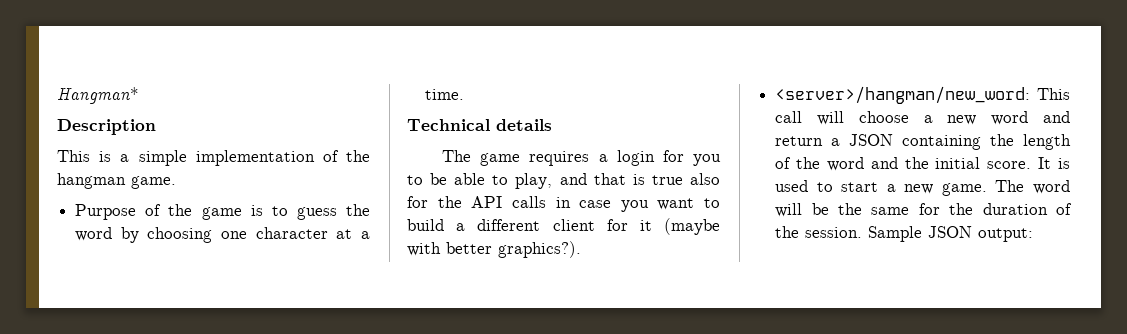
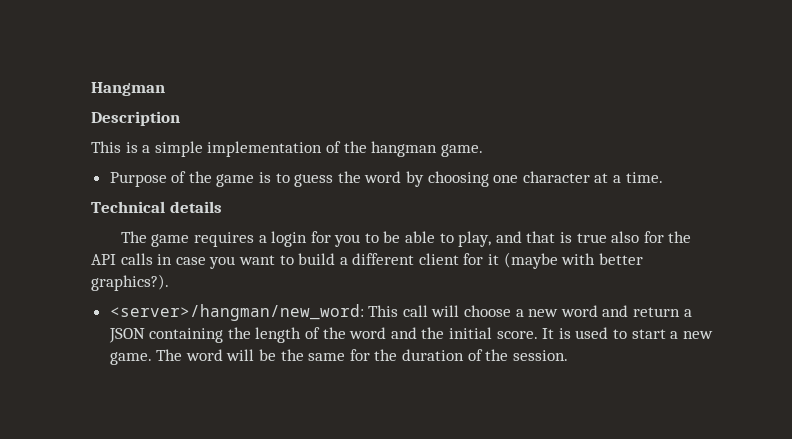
- Hangman*
+ Hangman
- Sample JSON output:

